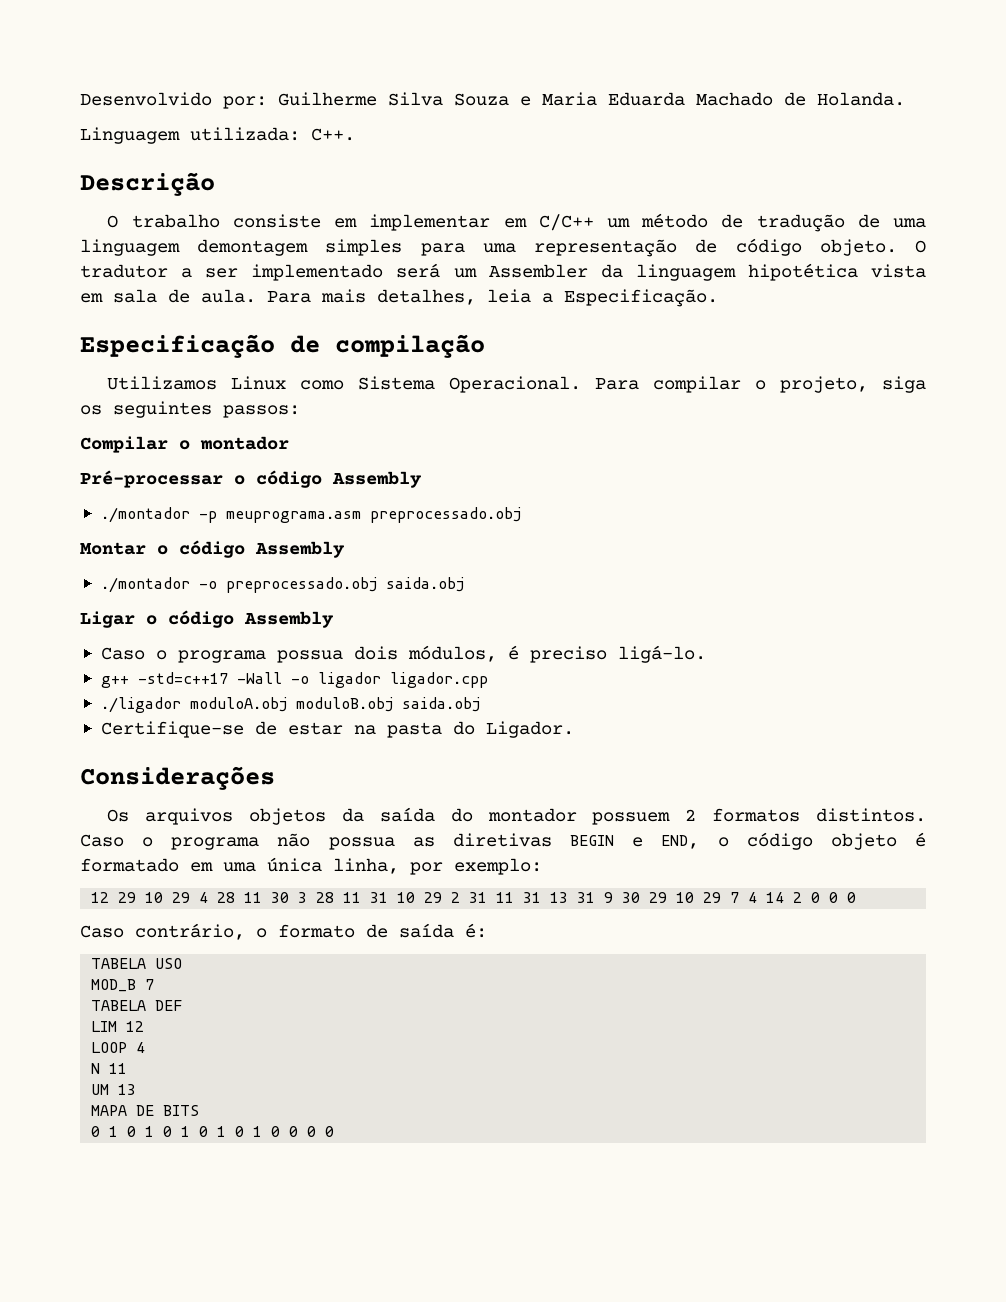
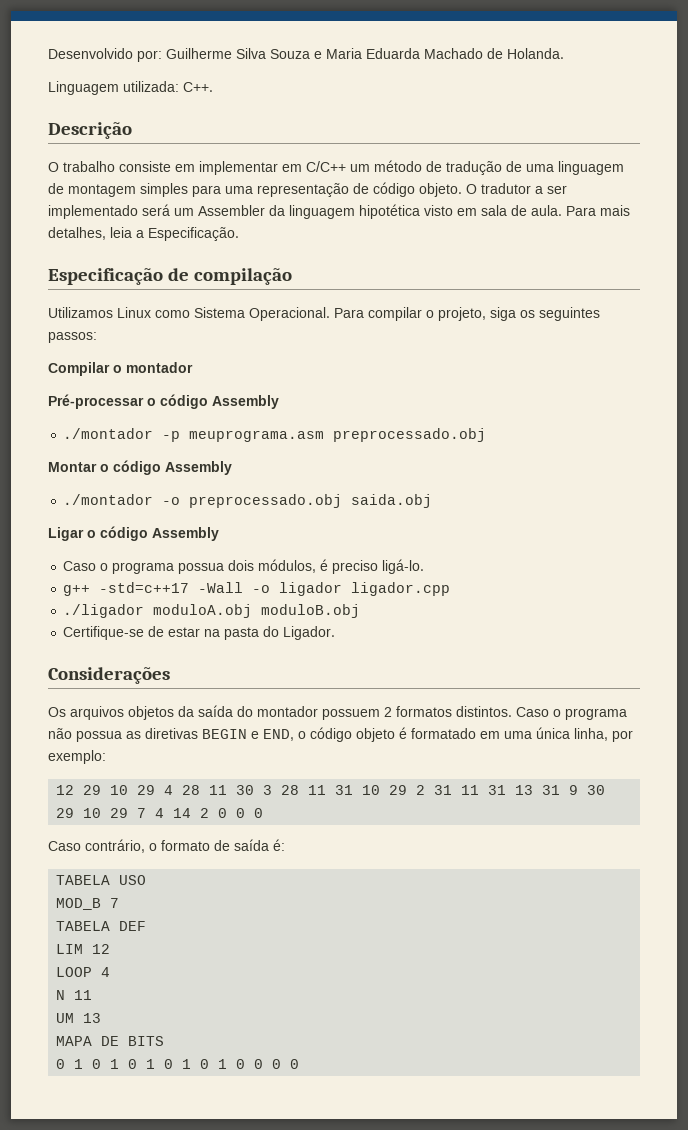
- O trabalho consiste em implementar em C/C++ um método de tradução de uma linguagem demontagem simples para uma representação de código objeto.
+ O trabalho consiste em implementar em C/C++ um método de tradução de uma linguagem de montagem simples para uma representação de código objeto.
- O tradutor a ser implementado será um Assembler da linguagem hipotética vista em sala de aula.
+ O tradutor a ser implementado será um Assembler da linguagem hipotética visto em sala de aula.
- ./ligador moduloA.obj moduloB.obj saida.obj
+ ./ligador moduloA.obj moduloB.obj

